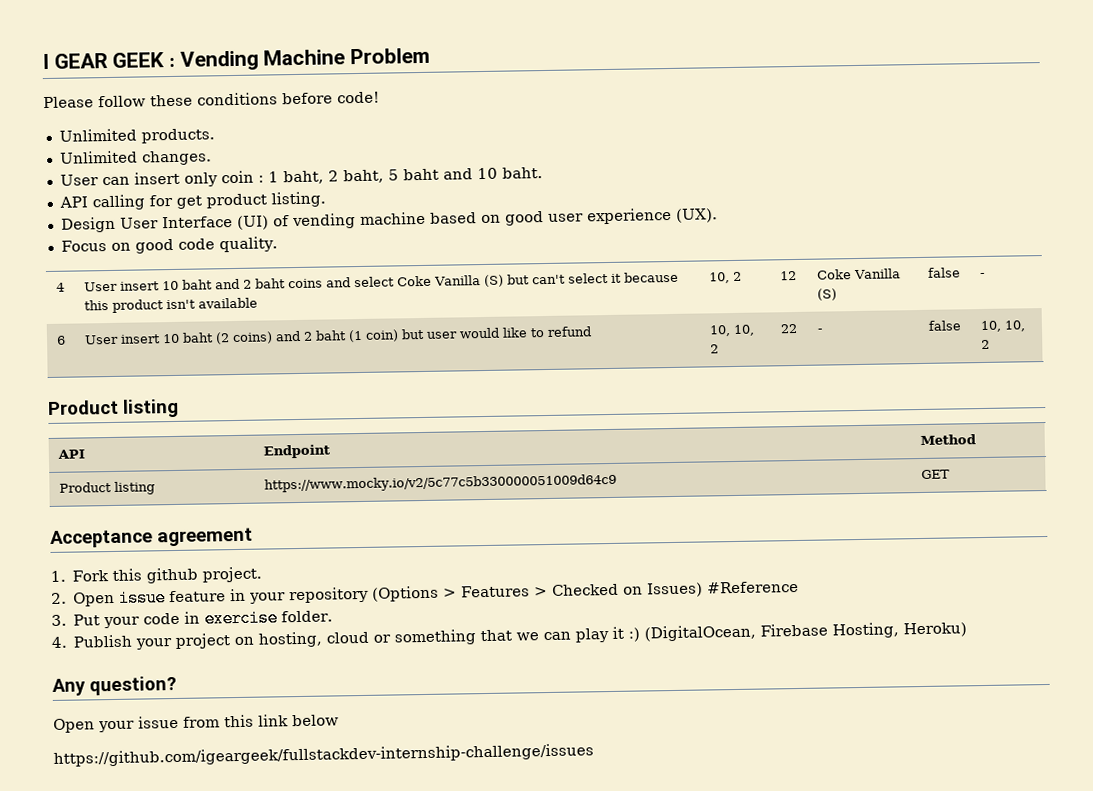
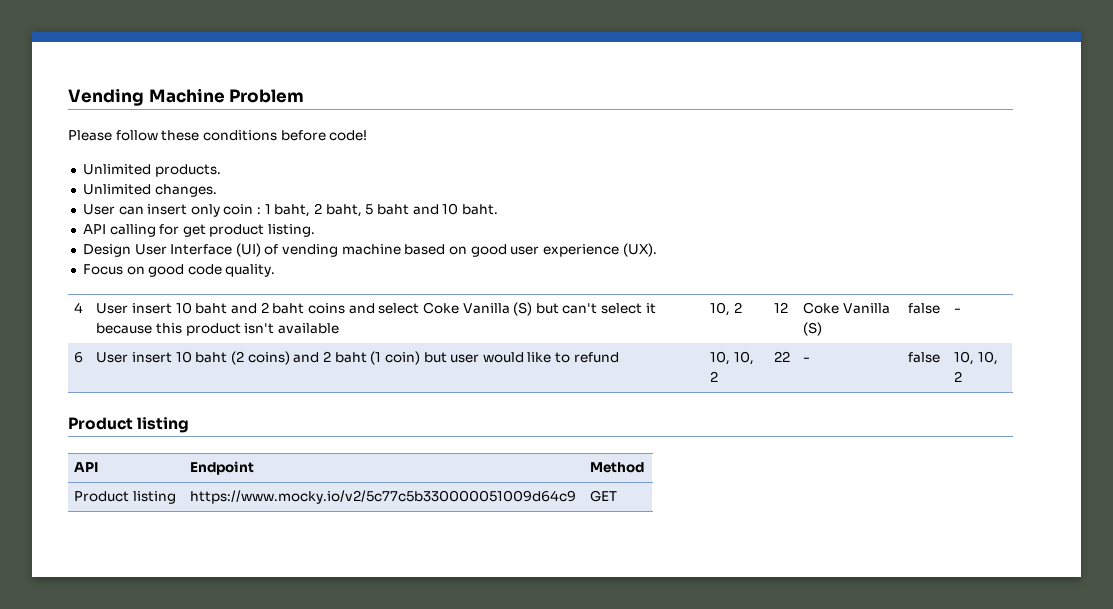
- I GEAR GEEK : Vending Machine Problem
+ Vending Machine Problem
- Acceptance agreement
- 1. Fork this github project.
- 2. Open issue feature in your repository (Options > Features > Checked on Issues) #Reference
- 3. Put your code in exercise folder.
- 4. Publish your project on hosting, cloud or something that we can play it :) (DigitalOcean, Firebase Hosting, Heroku)
- Any question?
- Open your issue from this link below
- https://github.com/igeargeek/fullstackdev-internship-challenge/issues

